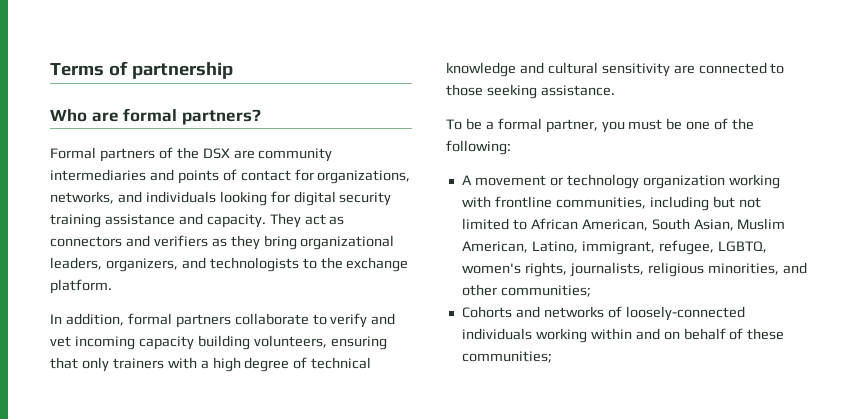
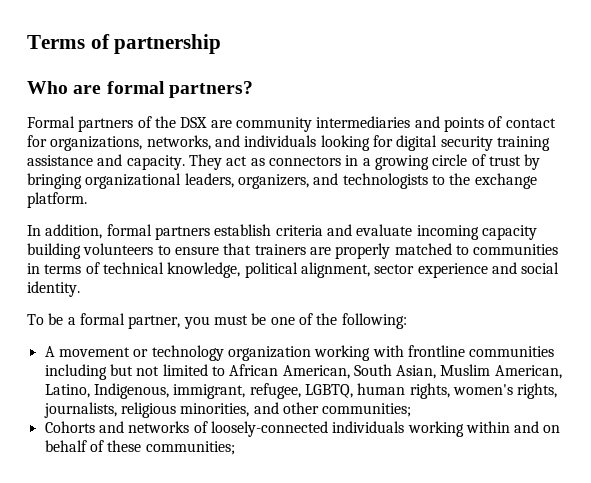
- They act as connectors and verifiers as they bring organizational leaders, organizers, and technologists to the exchange platform.
+ They act as connectors in a growing circle of trust by bringing organizational leaders, organizers, and technologists to the exchange platform.
- In addition, formal partners collaborate to verify and vet incoming capacity building volunteers, ensuring that only trainers with a high degree of technical knowledge and cultural sensitivity are connected to those seeking assistance.
+ In addition, formal partners establish criteria and evaluate incoming capacity building volunteers to ensure that trainers are properly matched to communities in terms of technical knowledge, political alignment, sector experience and social identity.
- A movement or technology organization working with frontline communities, including but not limited to African American, South Asian, Muslim American, Latino, immigrant, refugee, LGBTQ, women's rights, journalists, religious minorities, and other communities;
+ A movement or technology organization working with frontline communities including but not limited to African American, South Asian, Muslim American, Latino, Indigenous, immigrant, refugee, LGBTQ, human rights, women's rights, journalists, religious minorities, and other communities;

